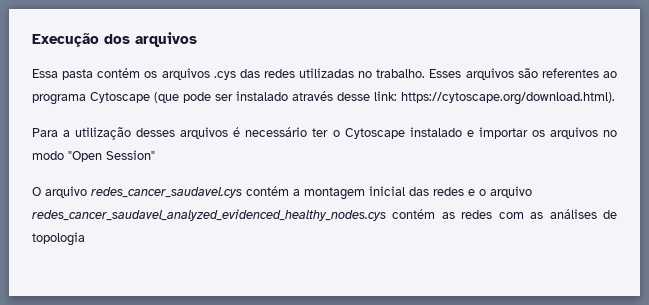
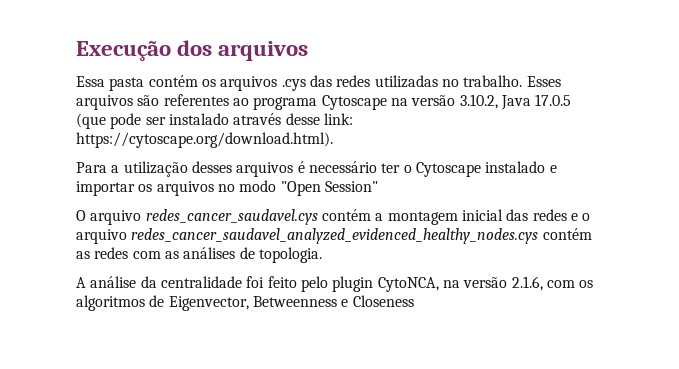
- Esses arquivos são referentes ao programa Cytoscape (que pode ser instalado através desse link: https://cytoscape.org/download.html).
+ Esses arquivos são referentes ao programa Cytoscape na versão 3.10.2, Java 17.0.5 (que pode ser instalado através desse link: https://cytoscape.org/download.html).
- O arquivo redes_cancer_saudavel.cys contém a montagem inicial das redes e o arquivo redes_cancer_saudavel_analyzed_evidenced_healthy_nodes.cys contém as redes com as análises de topologia
+ O arquivo redes_cancer_saudavel.cys contém a montagem inicial das redes e o arquivo redes_cancer_saudavel_analyzed_evidenced_healthy_nodes.cys contém as redes com as análises de topologia.
+ A análise da centralidade foi feito pelo plugin CytoNCA, na versão 2.1.6, com os algoritmos de Eigenvector, Betweenness e Closeness

